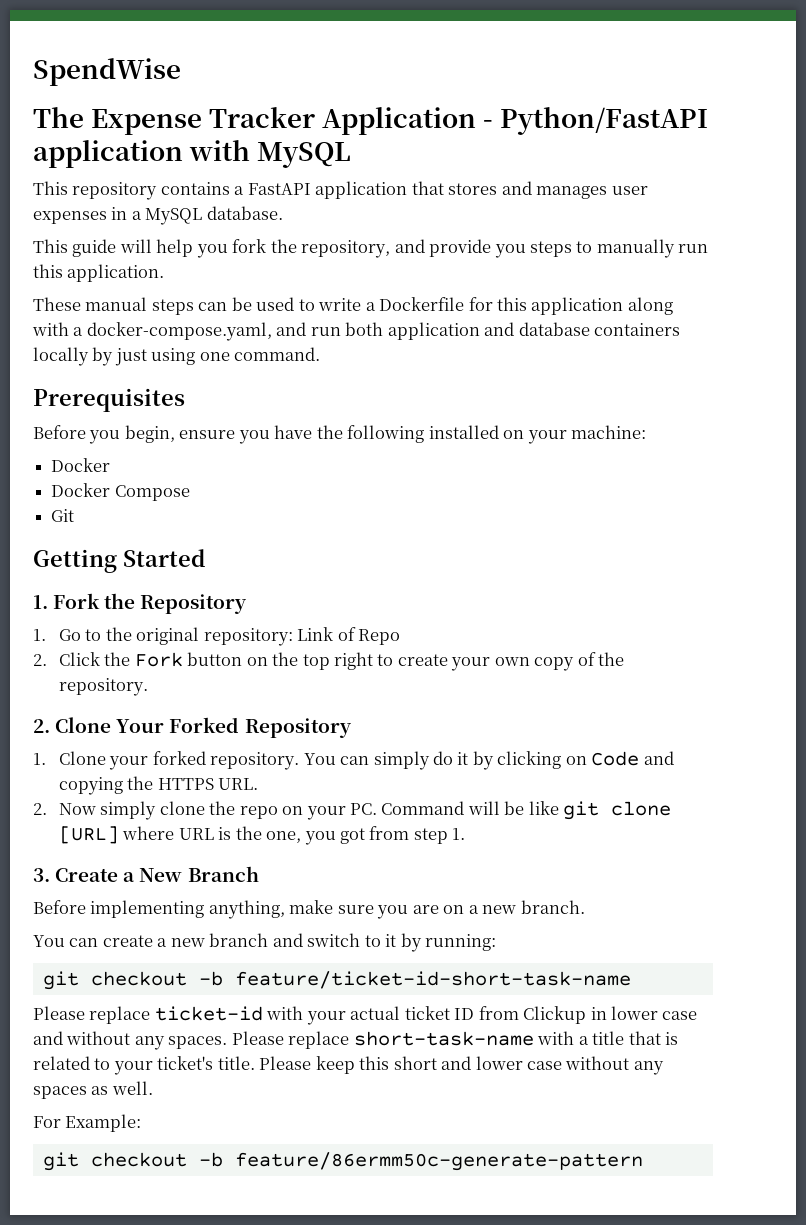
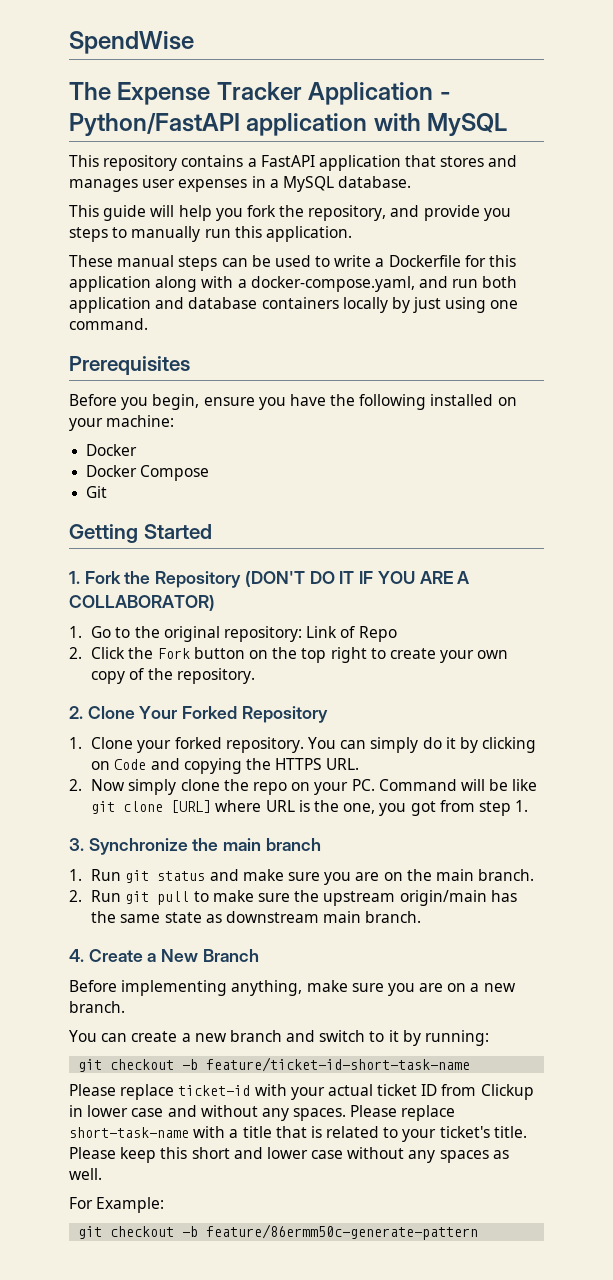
- 1. Fork the Repository
+ 1. Fork the Repository (DON'T DO IT IF YOU ARE A COLLABORATOR)
- 3. Create a New Branch
+ 3. Synchronize the main branch
+ 1. Run git status and make sure you are on the main branch.
+ 2. Run git pull to make sure the upstream origin/main has the same state as downstream main branch.
+ 4. Create a New Branch

